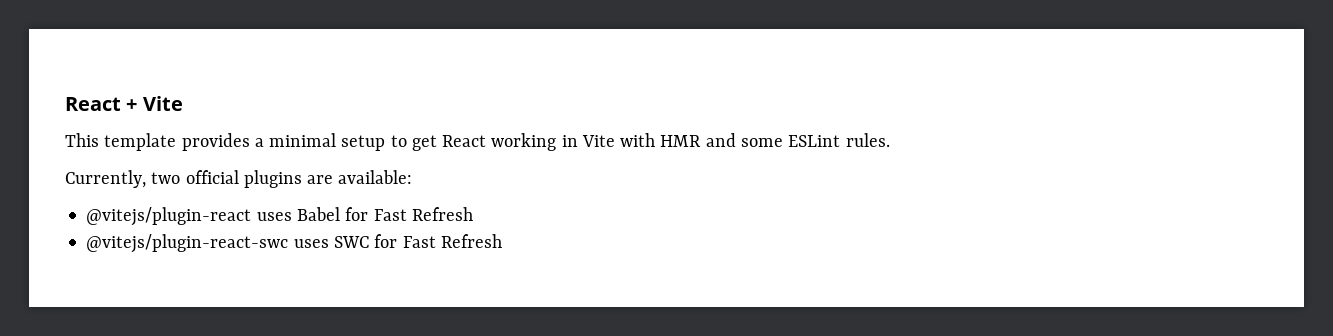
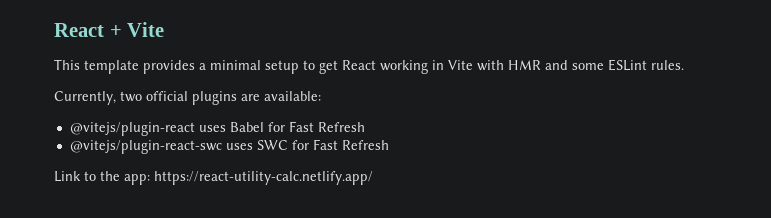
+ Link to the app: https://react-utility-calc.netlify.app/

